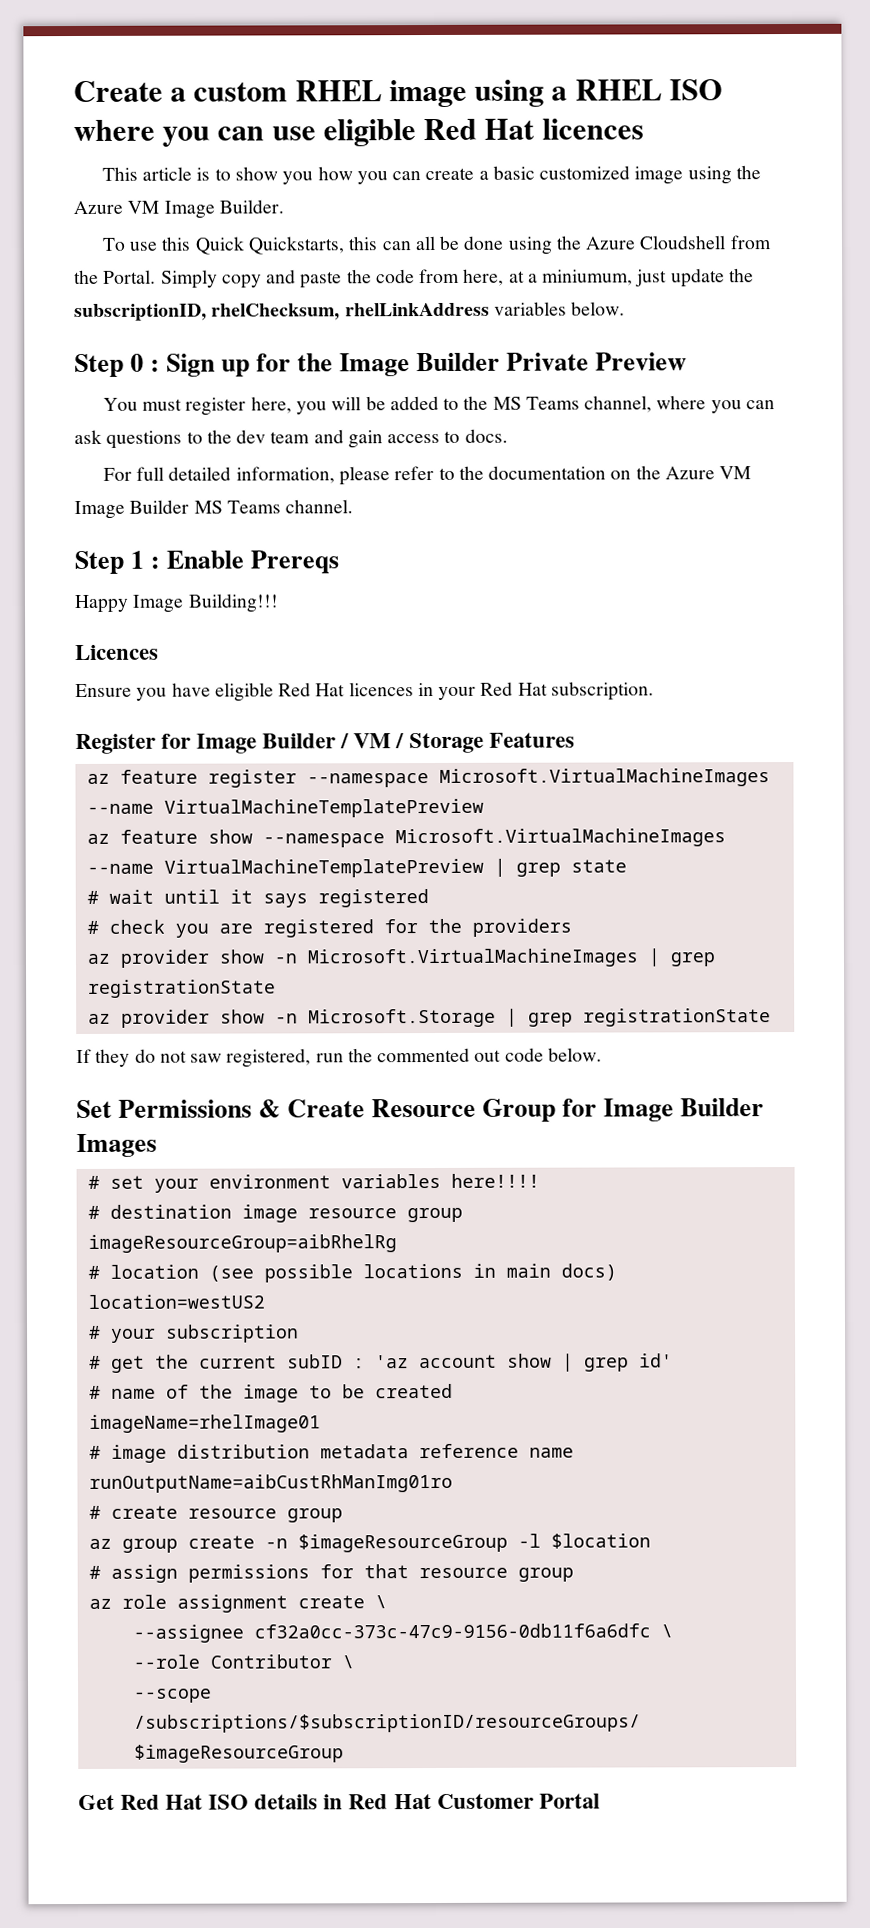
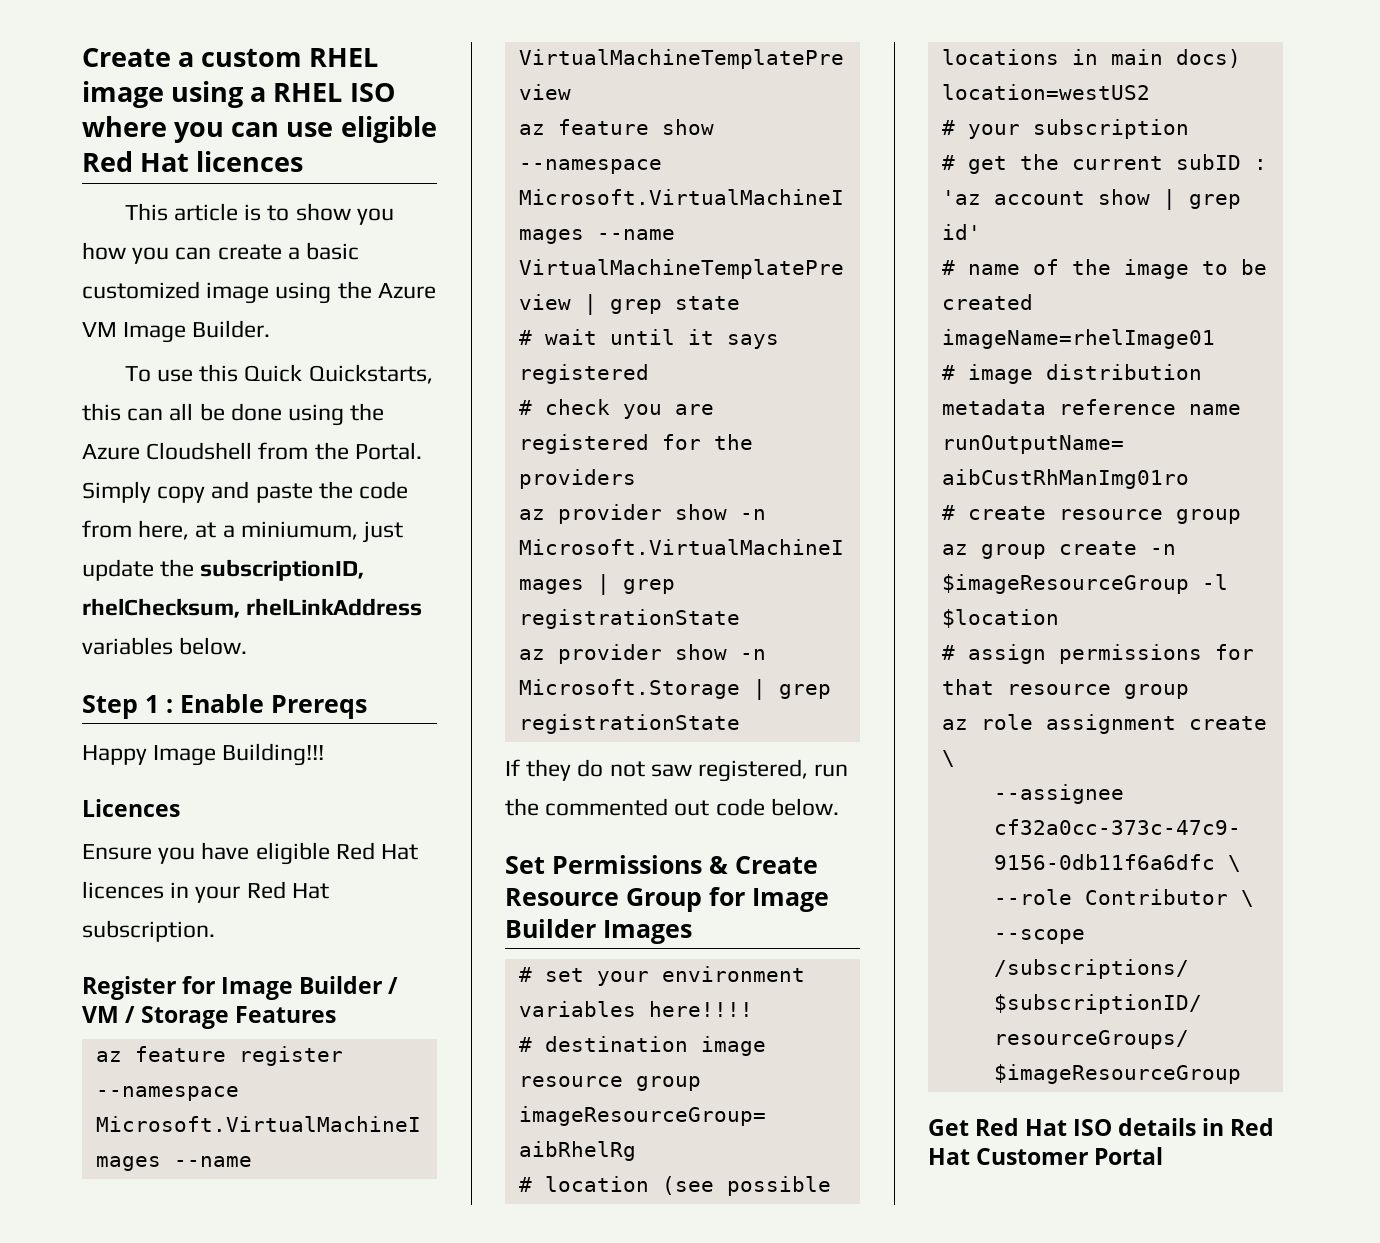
- Step 0 : Sign up for the Image Builder Private Preview
- You must register here, you will be added to the MS Teams channel, where you can ask questions to the dev team and gain access to docs.
- For full detailed information, please refer to the documentation on the Azure VM Image Builder MS Teams channel.

